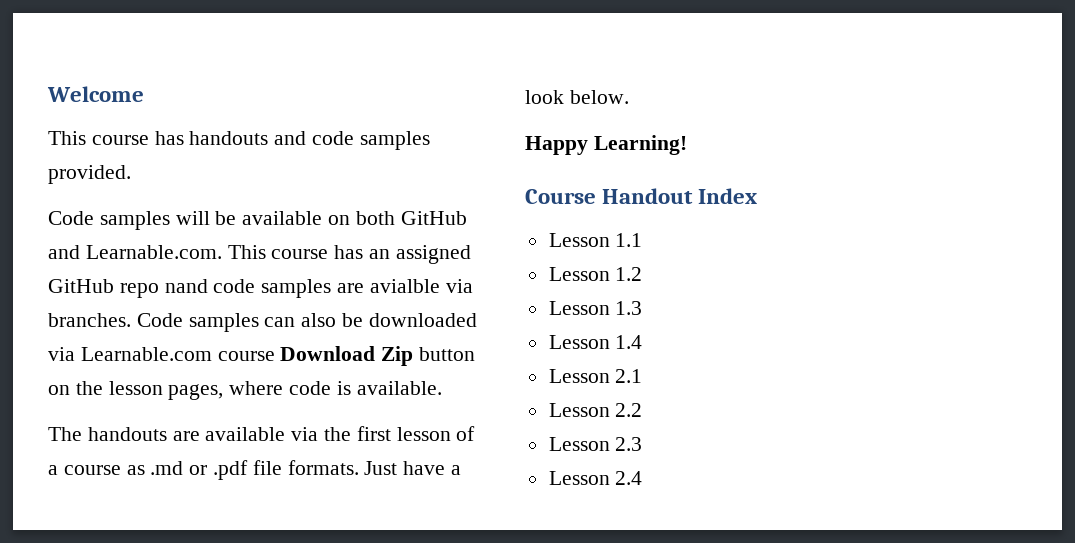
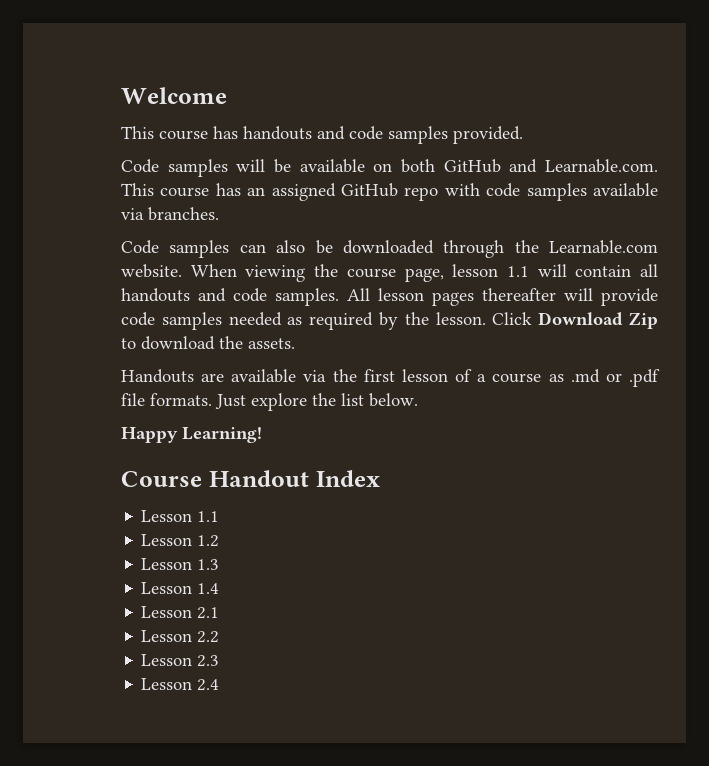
- Code samples will be available on both GitHub and Learnable.com. This course has an assigned GitHub repo nand code samples are avialble via branches. Code samples can also be downloaded via Learnable.com course Download Zip button on the lesson pages, where code is available.
- The handouts are available via the first lesson of a course as .md or .pdf file formats.
+ Code samples will be available on both GitHub and Learnable.com. This course has an assigned GitHub repo with code samples available via branches.
+ Code samples can also be downloaded through the Learnable.com website. When viewing the course page, lesson 1.1 will contain all handouts and code samples. All lesson pages thereafter will provide code samples needed as required by the lesson. Click Download Zip to download the assets.
+ Handouts are available via the first lesson of a course as .md or .pdf file formats.
- Just have a look below.
+ Just explore the list below.

